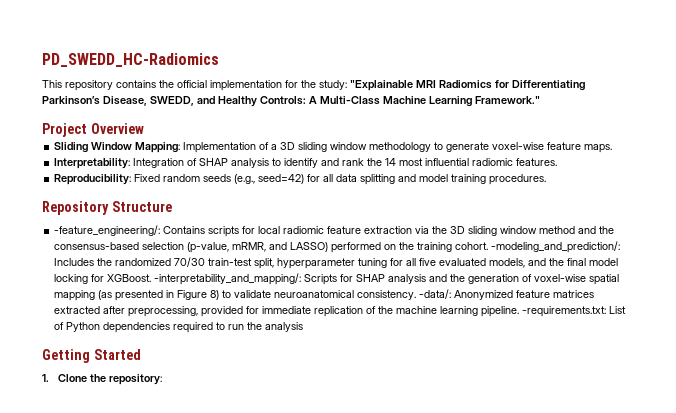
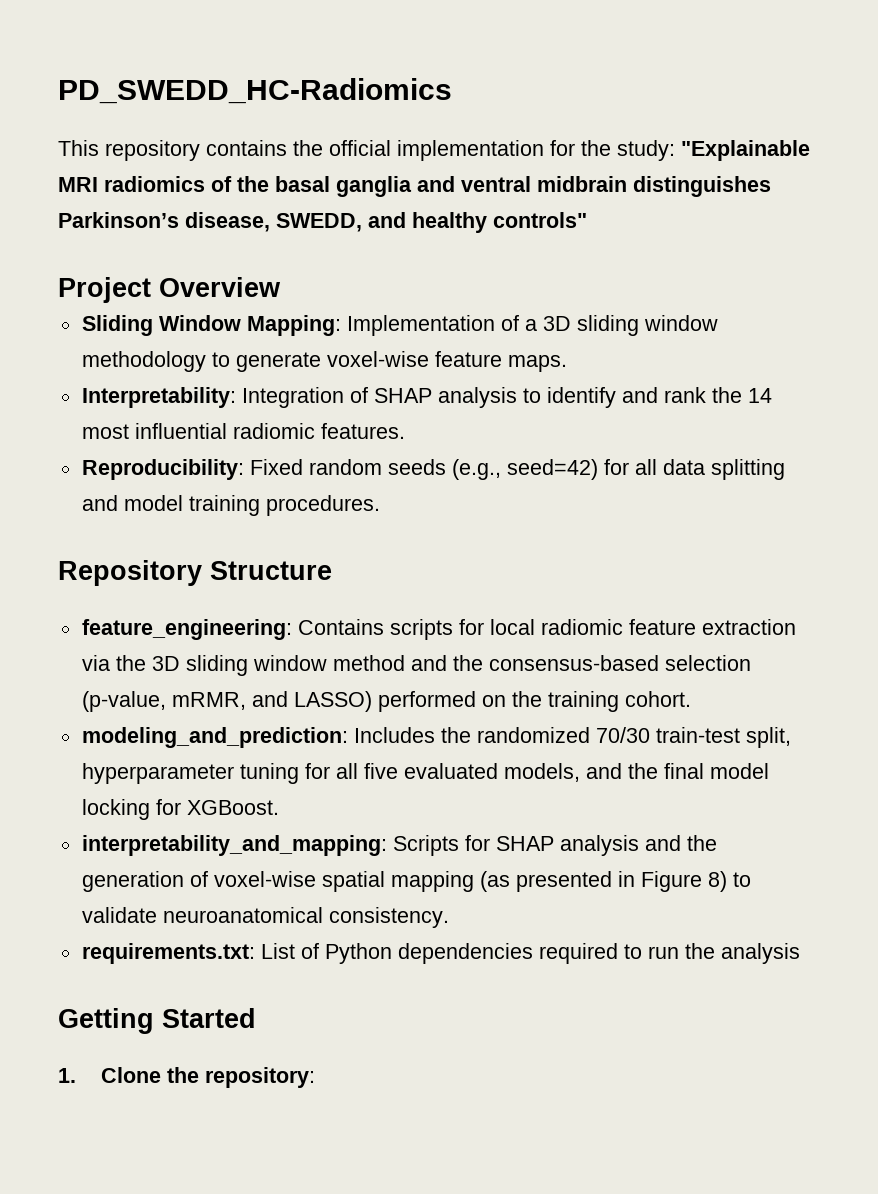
- This repository contains the official implementation for the study: "Explainable MRI Radiomics for Differentiating Parkinson’s Disease, SWEDD, and Healthy Controls: A Multi-Class Machine Learning Framework."
+ This repository contains the official implementation for the study: "Explainable MRI radiomics of the basal ganglia and ventral midbrain distinguishes Parkinson’s disease, SWEDD, and healthy controls"
- -feature_engineering/:
+ feature_engineering:
- Contains scripts for local radiomic feature extraction via the 3D sliding window method and the consensus-based selection (p-value, mRMR, and LASSO) performed on the training cohort. -modeling_and_prediction/:
+ Contains scripts for local radiomic feature extraction via the 3D sliding window method and the consensus-based selection (p-value, mRMR, and LASSO) performed on the training cohort.
+ modeling_and_prediction:
- Includes the randomized 70/30 train-test split, hyperparameter tuning for all five evaluated models, and the final model locking for XGBoost. -interpretability_and_mapping/:
+ Includes the randomized 70/30 train-test split, hyperparameter tuning for all five evaluated models, and the final model locking for XGBoost.
+ interpretability_and_mapping:
- Scripts for SHAP analysis and the generation of voxel-wise spatial mapping (as presented in Figure 8) to validate neuroanatomical consistency. -data/: Anonymized feature matrices extracted after preprocessing, provided for immediate replication of the machine learning pipeline. -requirements.txt:
+ Scripts for SHAP analysis and the generation of voxel-wise spatial mapping (as presented in Figure 8) to validate neuroanatomical consistency.
+ requirements.txt:

